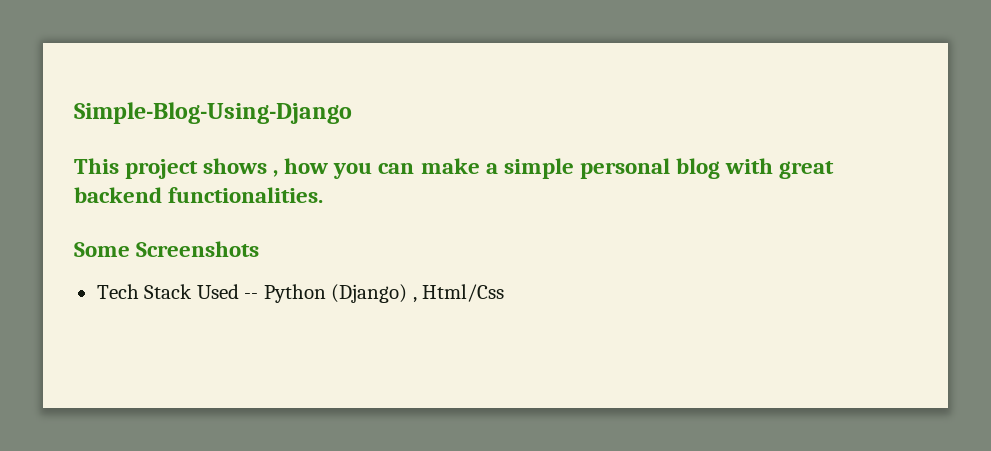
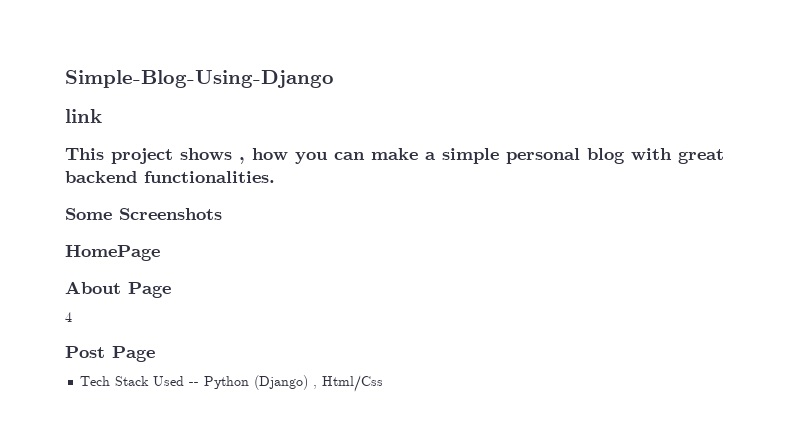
+ link
+ HomePage
+ About Page
+ 4
+ Post Page

